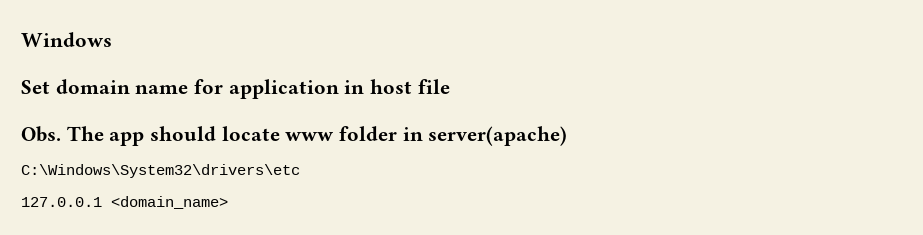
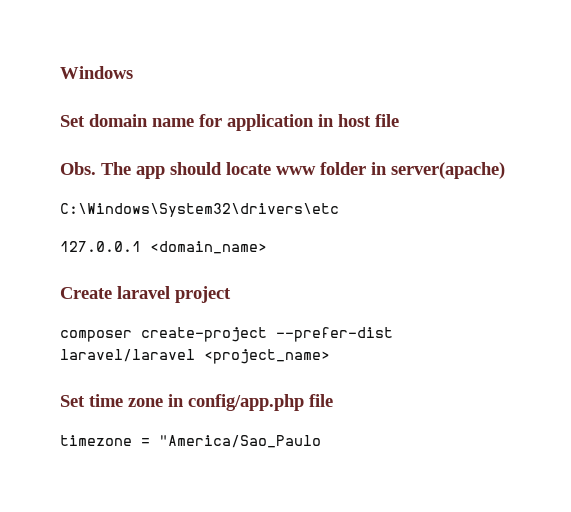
+ Create laravel project
+ composer create-project --prefer-dist laravel/laravel <project_name>
+ Set time zone in config/app.php file
+ timezone = "America/Sao_Paulo

